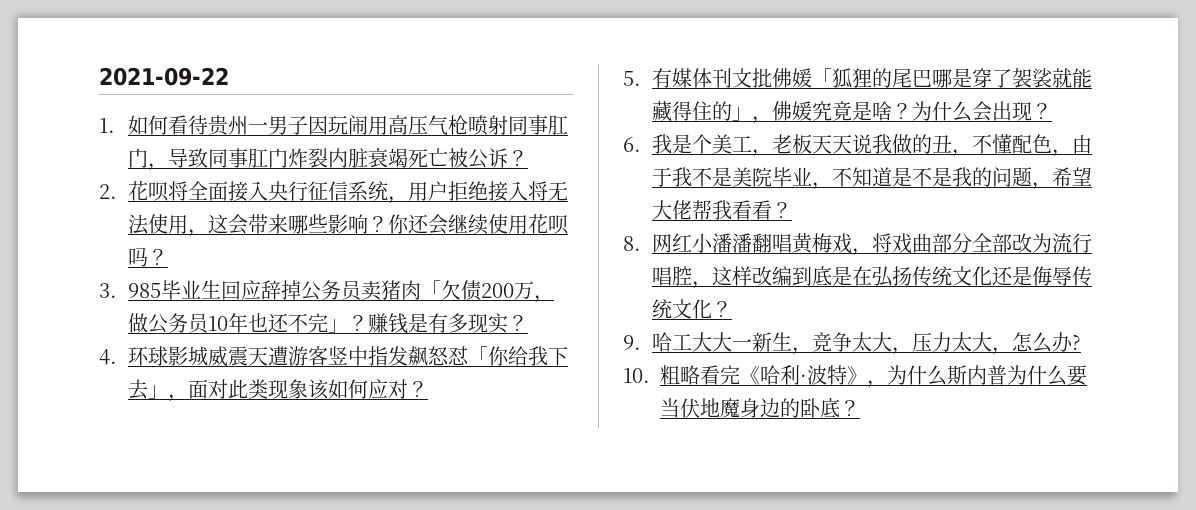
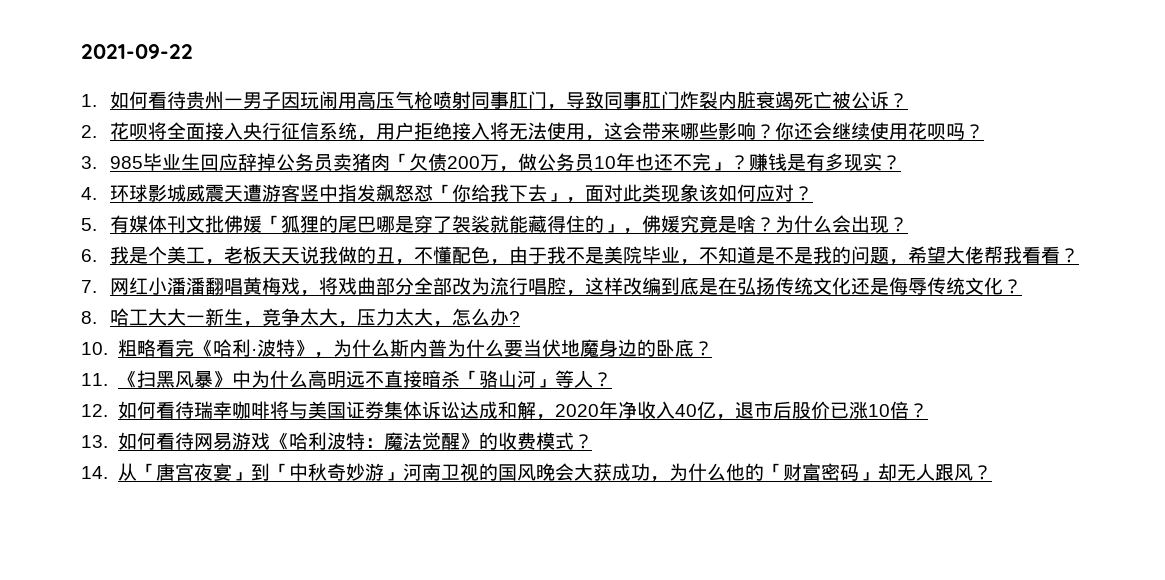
- 8.网红小潘潘翻唱黄梅戏，将戏曲部分全部改为流行唱腔，这样改编到底是在弘扬传统文化还是侮辱传统文化？
+ 7.网红小潘潘翻唱黄梅戏，将戏曲部分全部改为流行唱腔，这样改编到底是在弘扬传统文化还是侮辱传统文化？
- 9.哈工大大一新生，竞争太大，压力太大，怎么办?
+ 8.哈工大大一新生，竞争太大，压力太大，怎么办?
+ 11.《扫黑风暴》中为什么高明远不直接暗杀「骆山河」等人？
+ 12.如何看待瑞幸咖啡将与美国证券集体诉讼达成和解，2020年净收入40亿，退市后股价已涨10倍？
+ 13.如何看待网易游戏《哈利波特：魔法觉醒》的收费模式？
+ 14.从「唐宫夜宴」到「中秋奇妙游」河南卫视的国风晚会大获成功，为什么他的「财富密码」却无人跟风？

